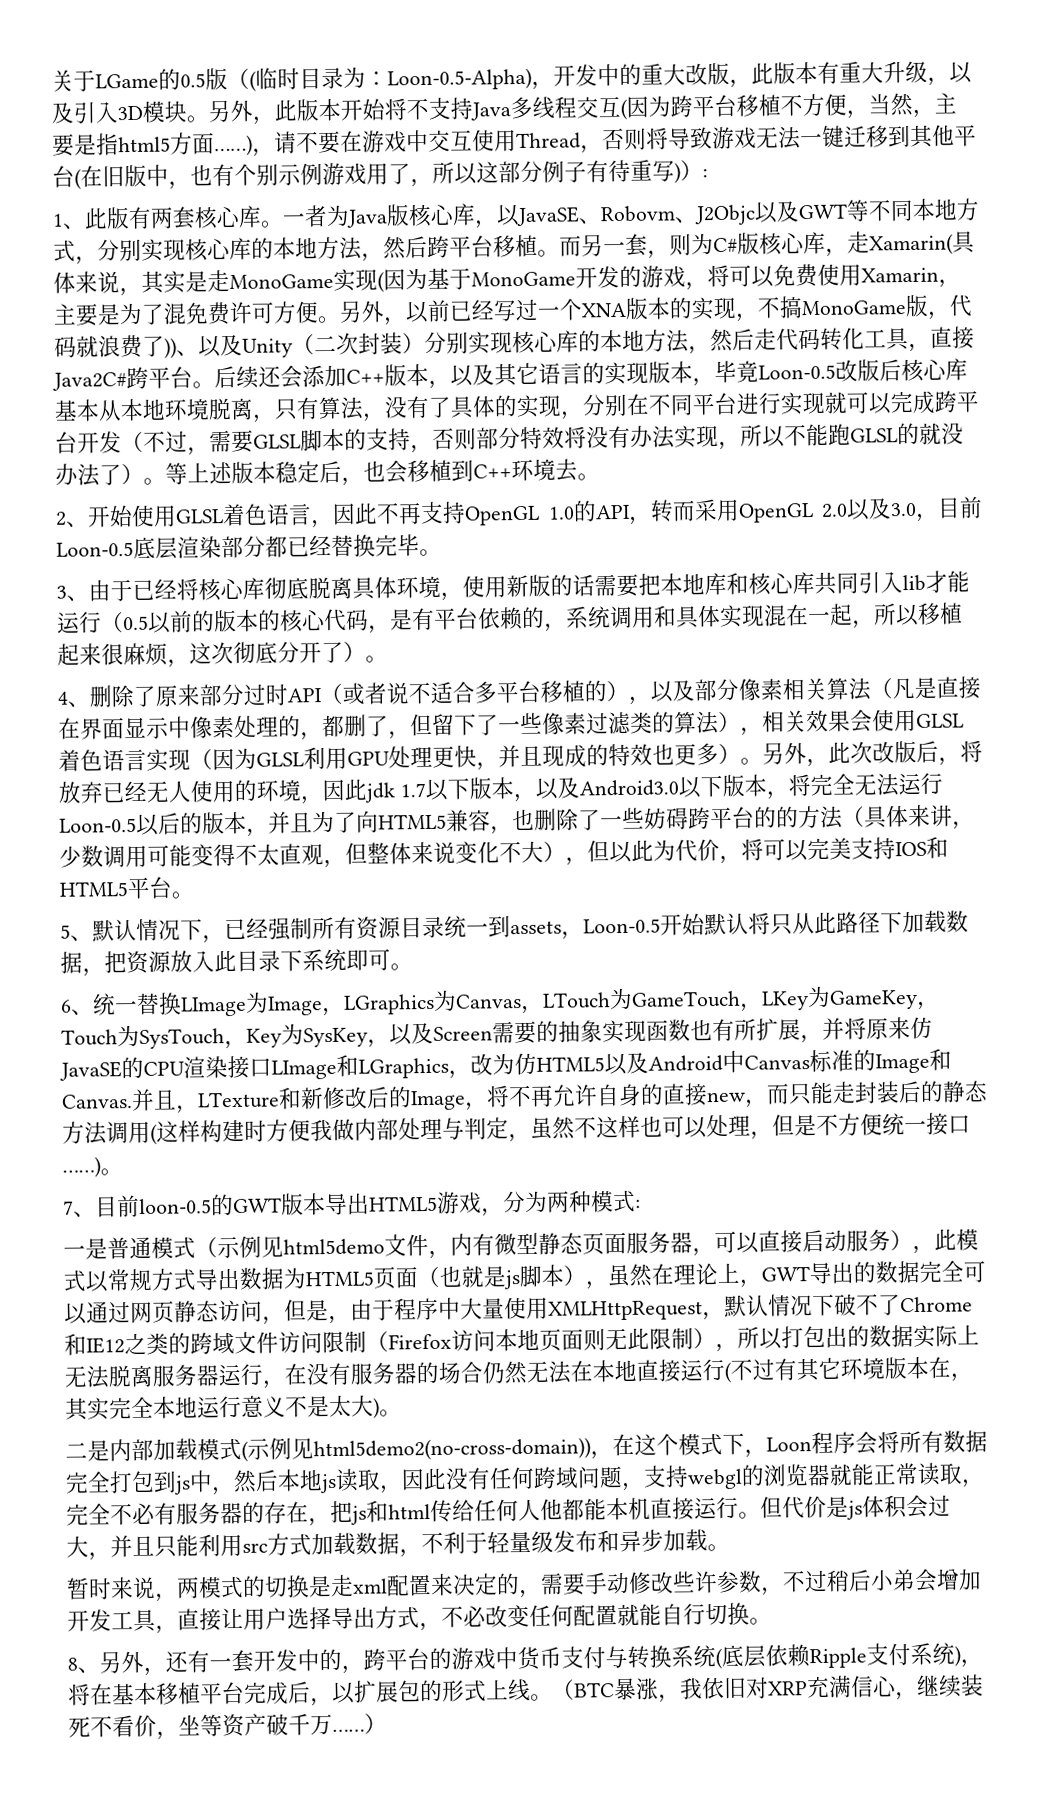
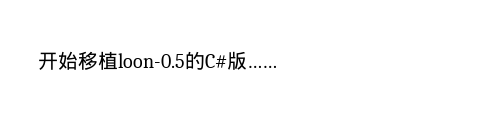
- 关于LGame的0.5版（(临时目录为：Loon-0.5-Alpha)，开发中的重大改版，此版本有重大升级，以及引入3D模块。另外，此版本开始将不支持Java多线程交互(因为跨平台移植不方便，当然，主要是指html5方面……)，请不要在游戏中交互使用Thread，否则将导致游戏无法一键迁移到其他平台(在旧版中，也有个别示例游戏用了，所以这部分例子有待重写)）:
- 1、此版有两套核心库。一者为Java版核心库，以JavaSE、Robovm、J2Objc以及GWT等不同本地方式，分别实现核心库的本地方法，然后跨平台移植。而另一套，则为C#版核心库，走Xamarin(具体来说，其实是走MonoGame实现(因为基于MonoGame开发的游戏，将可以免费使用Xamarin，主要是为了混免费许可方便。另外，以前已经写过一个XNA版本的实现，不搞MonoGame版，代码就浪费了))、以及Unity（二次封装）分别实现核心库的本地方法，然后走代码转化工具，直接Java2C#跨平台。后续还会添加C++版本，以及其它语言的实现版本，毕竟Loon-0.5改版后核心库基本从本地环境脱离，只有算法，没有了具体的实现，分别在不同平台进行实现就可以完成跨平台开发（不过，需要GLSL脚本的支持，否则部分特效将没有办法实现，所以不能跑GLSL的就没办法了）。等上述版本稳定后，也会移植到C++环境去。
- 2、开始使用GLSL着色语言，因此不再支持OpenGL 1.0的API，转而采用OpenGL 2.0以及3.0，目前Loon-0.5底层渲染部分都已经替换完毕。
- 3、由于已经将核心库彻底脱离具体环境，使用新版的话需要把本地库和核心库共同引入lib才能运行（0.5以前的版本的核心代码，是有平台依赖的，系统调用和具体实现混在一起，所以移植起来很麻烦，这次彻底分开了）。
- 4、删除了原来部分过时API（或者说不适合多平台移植的），以及部分像素相关算法（凡是直接在界面显示中像素处理的，都删了，但留下了一些像素过滤类的算法），相关效果会使用GLSL着色语言实现（因为GLSL利用GPU处理更快，并且现成的特效也更多）。另外，此次改版后，将放弃已经无人使用的环境，因此jdk 1.7以下版本，以及Android3.0以下版本，将完全无法运行Loon-0.5以后的版本，并且为了向HTML5兼容，也删除了一些妨碍跨平台的的方法（具体来讲，少数调用可能变得不太直观，但整体来说变化不大），但以此为代价，将可以完美支持IOS和HTML5平台。
- 5、默认情况下，已经强制所有资源目录统一到assets，Loon-0.5开始默认将只从此路径下加载数据，把资源放入此目录下系统即可。
- 6、统一替换LImage为Image，LGraphics为Canvas，LTouch为GameTouch，LKey为GameKey，Touch为SysTouch，Key为SysKey，以及Screen需要的抽象实现函数也有所扩展，并将原来仿JavaSE的CPU渲染接口LImage和LGraphics，改为仿HTML5以及Android中Canvas标准的Image和Canvas.并且，LTexture和新修改后的Image，将不再允许自身的直接new，而只能走封装后的静态方法调用(这样构建时方便我做内部处理与判定，虽然不这样也可以处理，但是不方便统一接口……)。
- 7、目前loon-0.5的GWT版本导出HTML5游戏，分为两种模式:
- 一是普通模式（示例见html5demo文件，内有微型静态页面服务器，可以直接启动服务），此模式以常规方式导出数据为HTML5页面（也就是js脚本），虽然在理论上，GWT导出的数据完全可以通过网页静态访问，但是，由于程序中大量使用XMLHttpRequest，默认情况下破不了Chrome和IE12之类的跨域文件访问限制（Firefox访问本地页面则无此限制），所以打包出的数据实际上无法脱离服务器运行，在没有服务器的场合仍然无法在本地直接运行(不过有其它环境版本在，其实完全本地运行意义不是太大)。
- 二是内部加载模式(示例见html5demo2(no-cross-domain))，在这个模式下，Loon程序会将所有数据完全打包到js中，然后本地js读取，因此没有任何跨域问题，支持webgl的浏览器就能正常读取，完全不必有服务器的存在，把js和html传给任何人他都能本机直接运行。但代价是js体积会过大，并且只能利用src方式加载数据，不利于轻量级发布和异步加载。
- 暂时来说，两模式的切换是走xml配置来决定的，需要手动修改些许参数，不过稍后小弟会增加开发工具，直接让用户选择导出方式，不必改变任何配置就能自行切换。
- 8、另外，还有一套开发中的，跨平台的游戏中货币支付与转换系统(底层依赖Ripple支付系统)，将在基本移植平台完成后，以扩展包的形式上线。（BTC暴涨，我依旧对XRP充满信心，继续装死不看价，坐等资产破千万……）
+ 开始移植loon-0.5的C#版……

